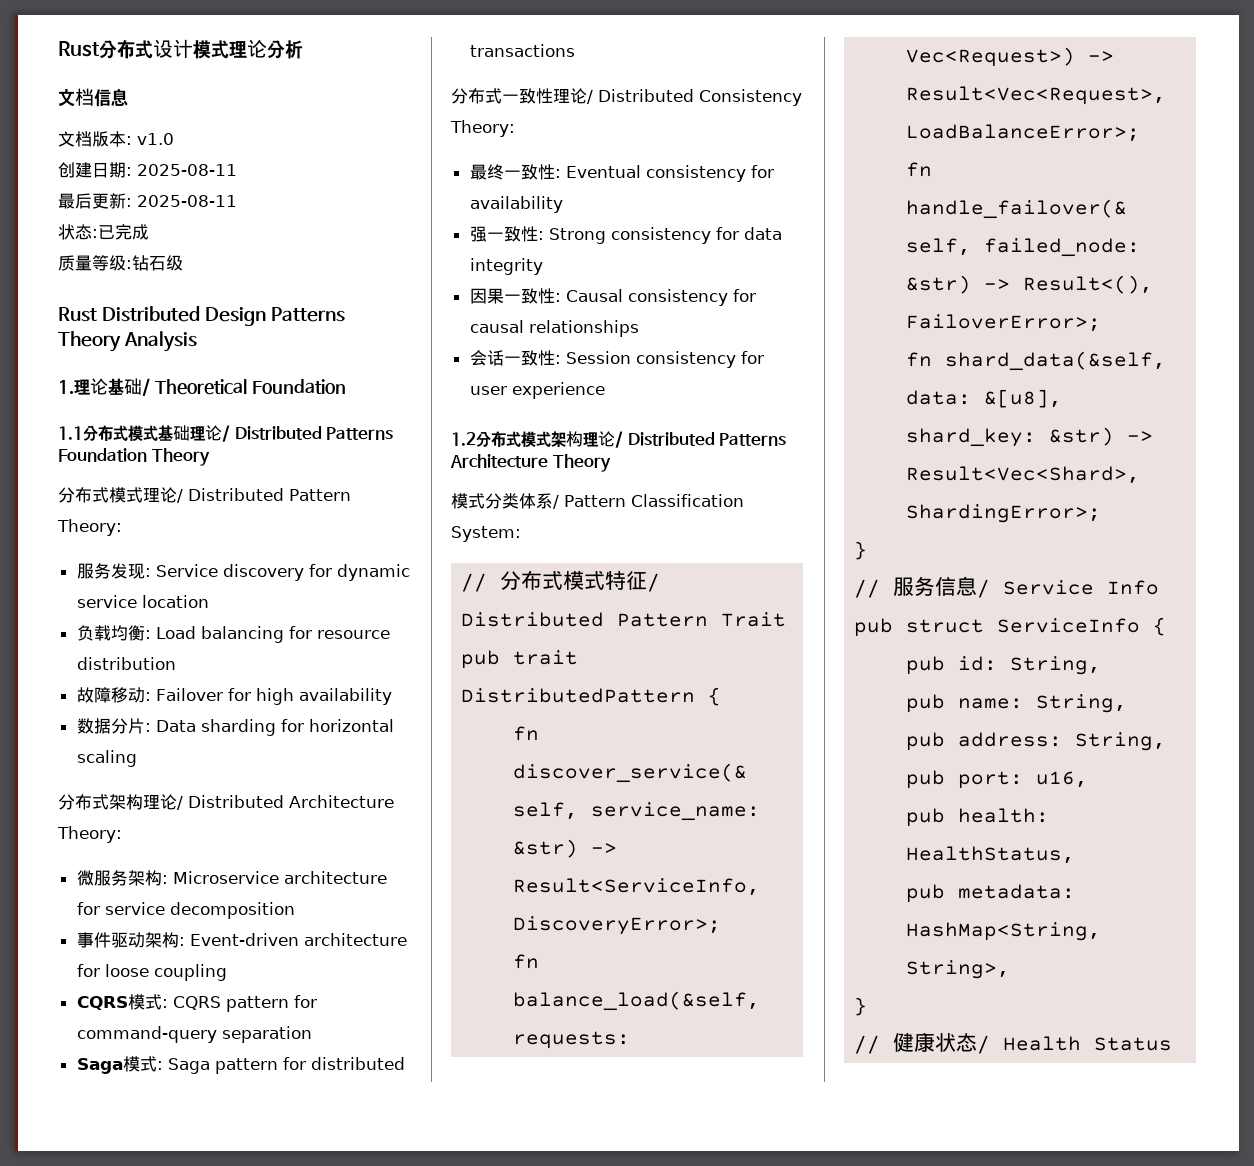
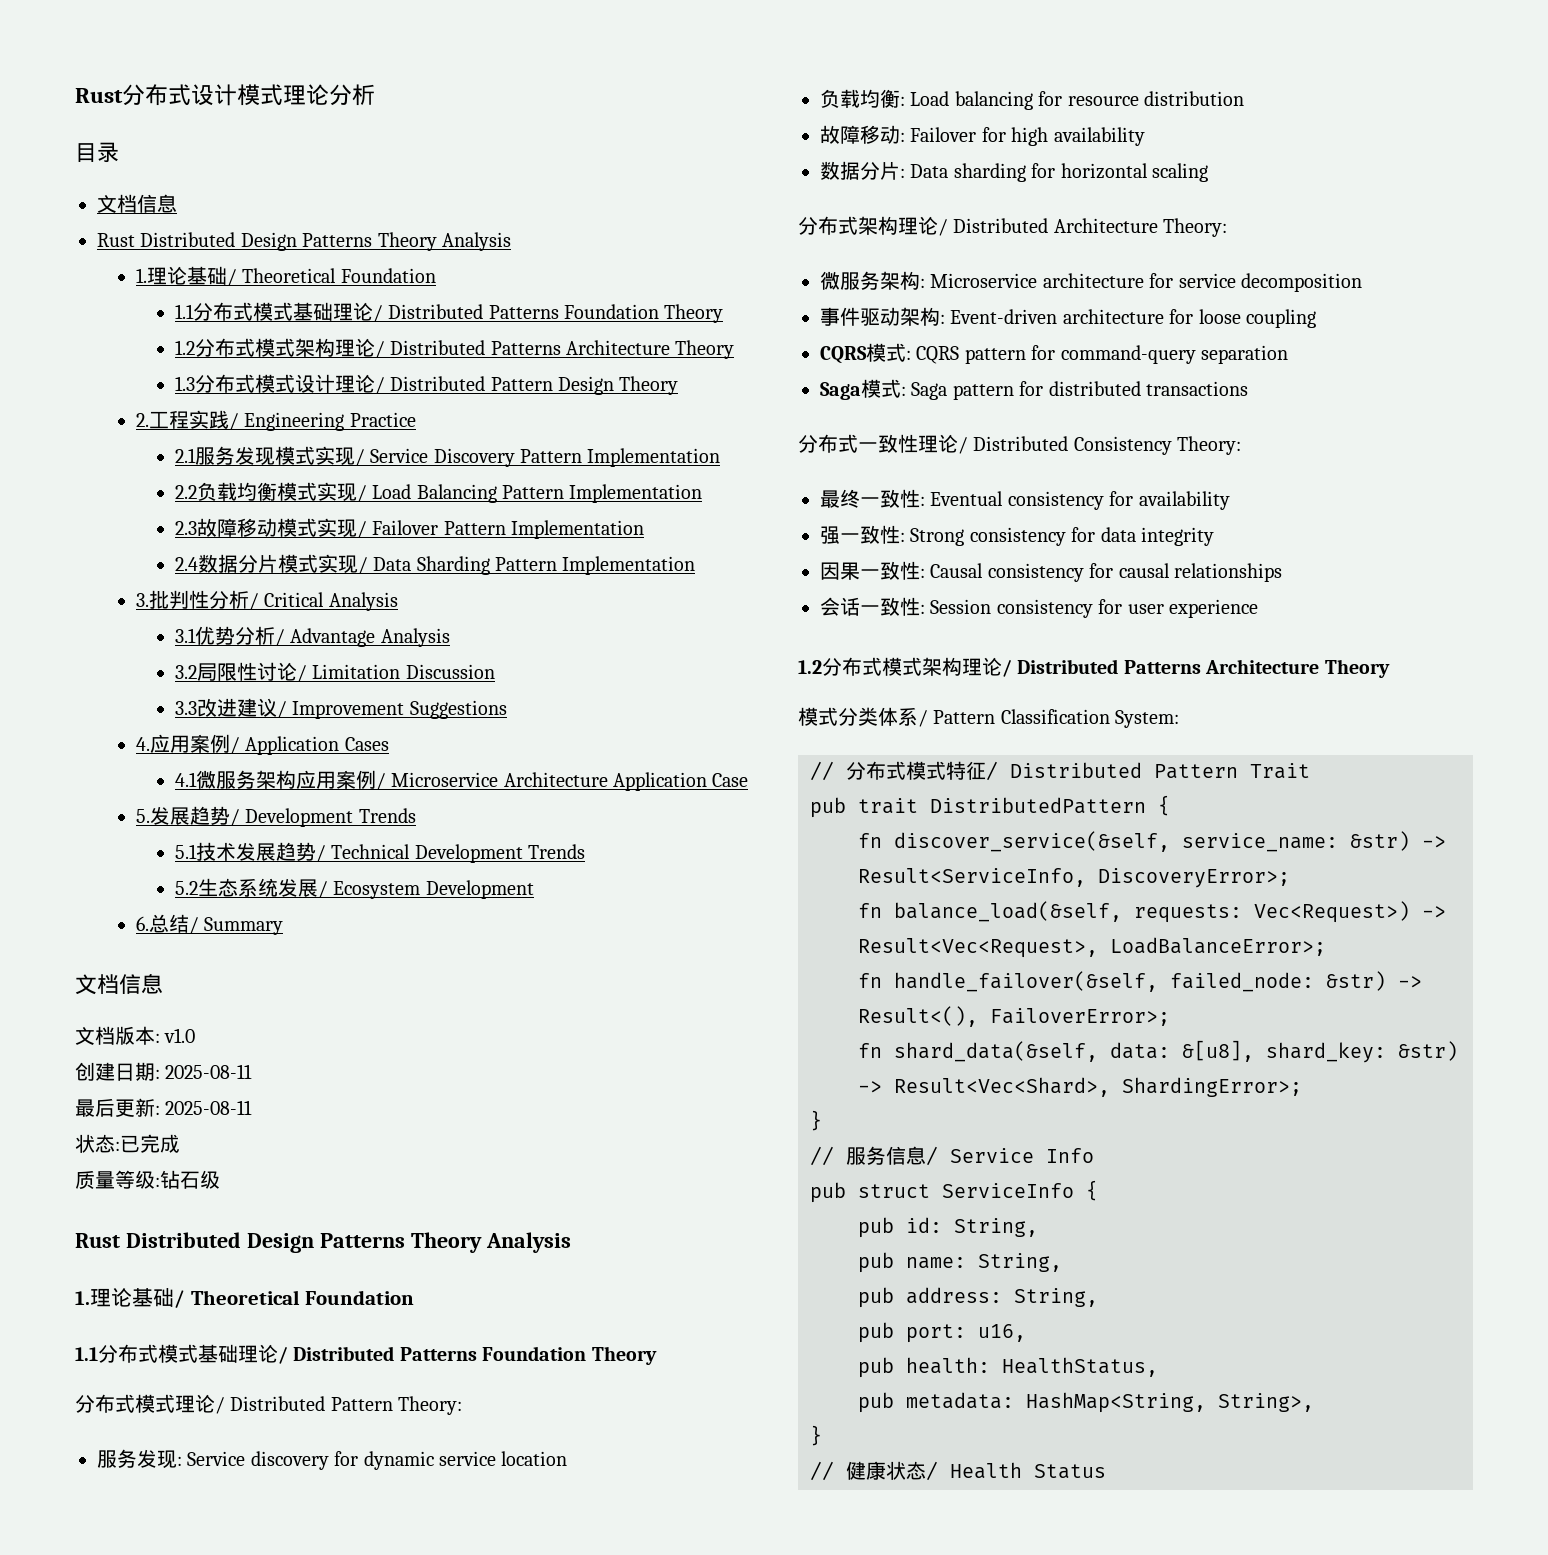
+ 目录
+ 文档信息
+ Rust Distributed Design Patterns Theory Analysis
+ 1.理论基础/ Theoretical Foundation
+ 1.1分布式模式基础理论/ Distributed Patterns Foundation Theory
+ 1.2分布式模式架构理论/ Distributed Patterns Architecture Theory
+ 1.3分布式模式设计理论/ Distributed Pattern Design Theory
+ 2.工程实践/ Engineering Practice
+ 2.1服务发现模式实现/ Service Discovery Pattern Implementation
+ 2.2负载均衡模式实现/ Load Balancing Pattern Implementation
+ 2.3故障移动模式实现/ Failover Pattern Implementation
+ 2.4数据分片模式实现/ Data Sharding Pattern Implementation
+ 3.批判性分析/ Critical Analysis
+ 3.1优势分析/ Advantage Analysis
+ 3.2局限性讨论/ Limitation Discussion
+ 3.3改进建议/ Improvement Suggestions
+ 4.应用案例/ Application Cases
+ 4.1微服务架构应用案例/ Microservice Architecture Application Case
+ 5.发展趋势/ Development Trends
+ 5.1技术发展趋势/ Technical Development Trends
+ 5.2生态系统发展/ Ecosystem Development
+ 6.总结/ Summary

